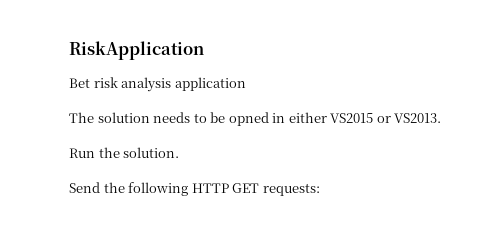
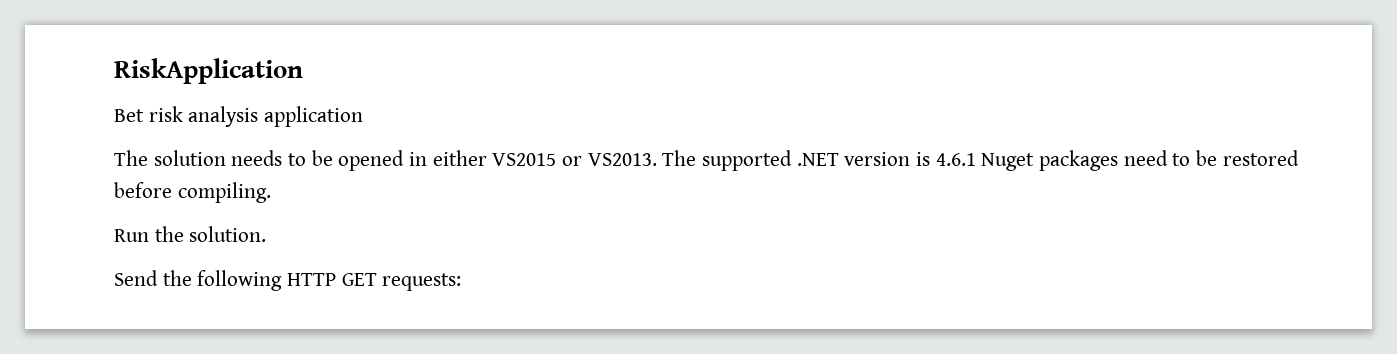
- The solution needs to be opned in either VS2015 or VS2013.
+ The solution needs to be opened in either VS2015 or VS2013. The supported .NET version is 4.6.1 Nuget packages need to be restored before compiling.

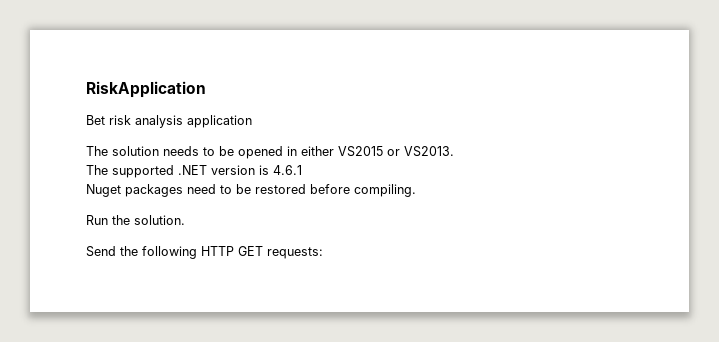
- The solution needs to be opened in either VS2015 or VS2013. The supported .NET version is 4.6.1 Nuget packages need to be restored before compiling.
+ The solution needs to be opened in either VS2015 or VS2013.
+ The supported .NET version is 4.6.1
+ Nuget packages need to be restored before compiling.

